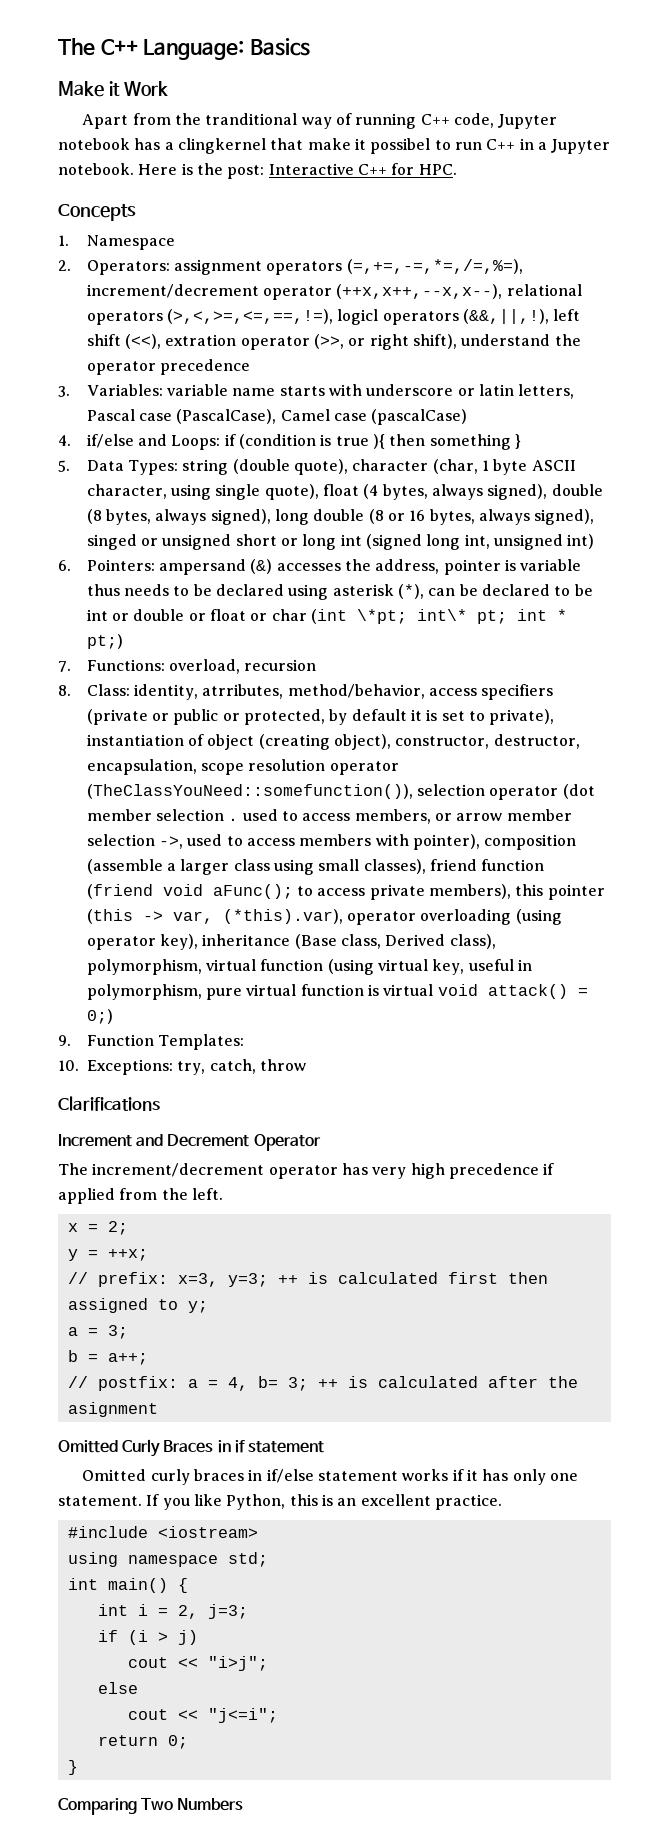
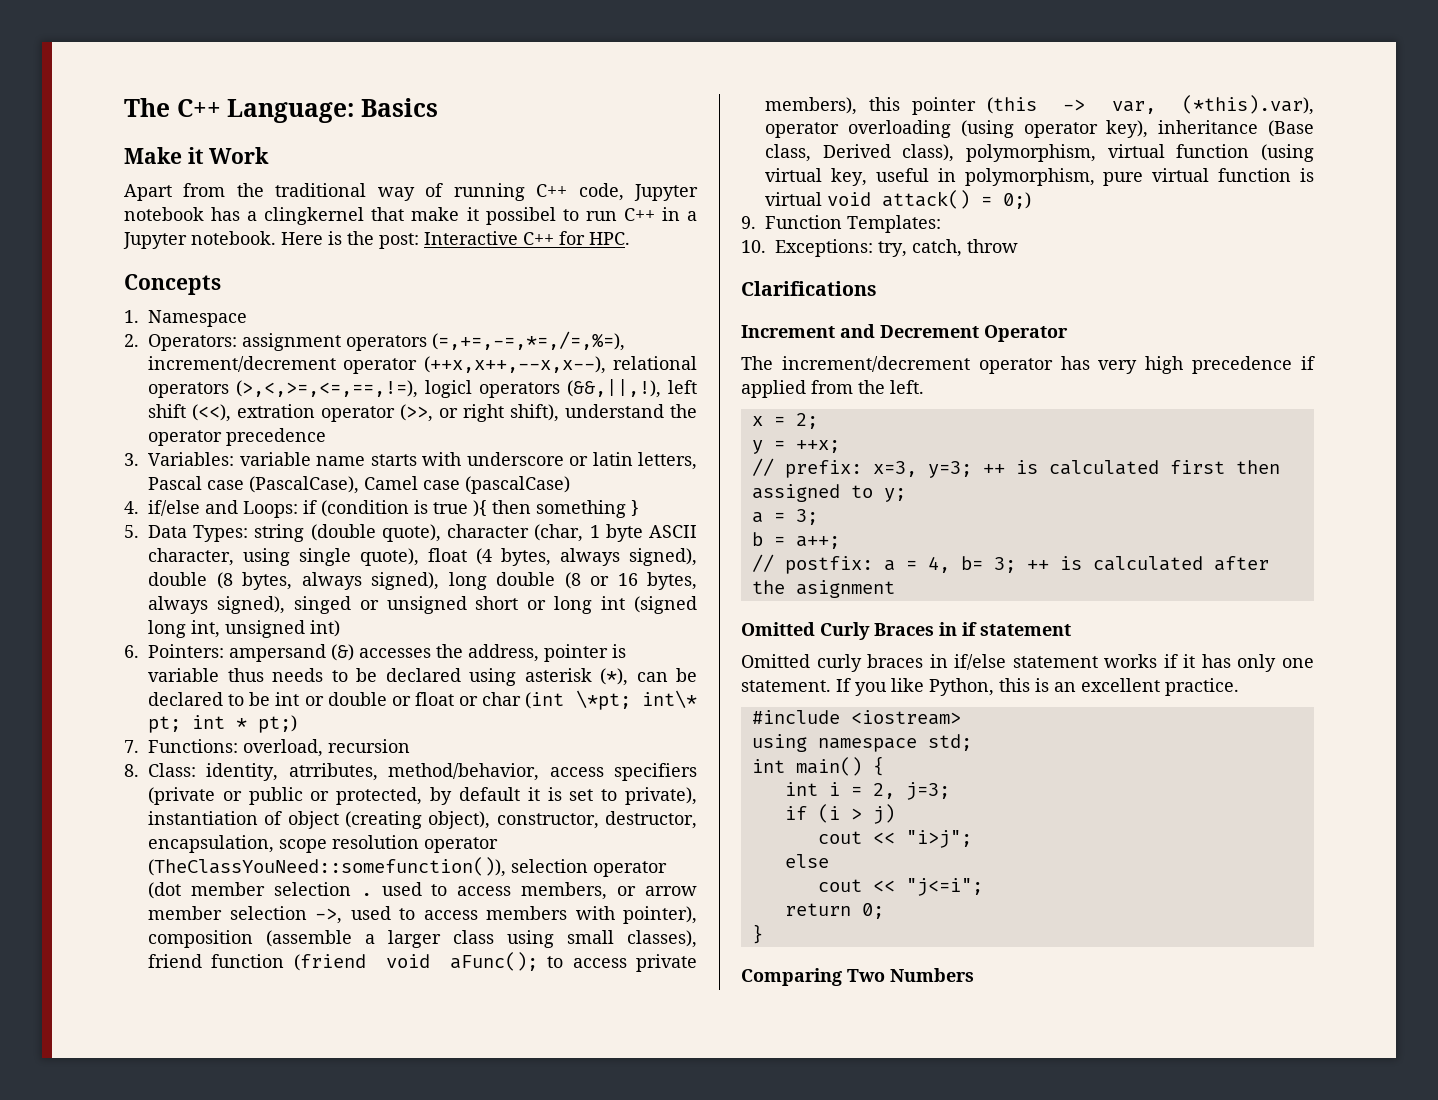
- Apart from the tranditional way of running C++ code, Jupyter notebook has a clingkernel that make it possibel to run C++ in a Jupyter notebook.
+ Apart from the traditional way of running C++ code, Jupyter notebook has a clingkernel that make it possibel to run C++ in a Jupyter notebook.

